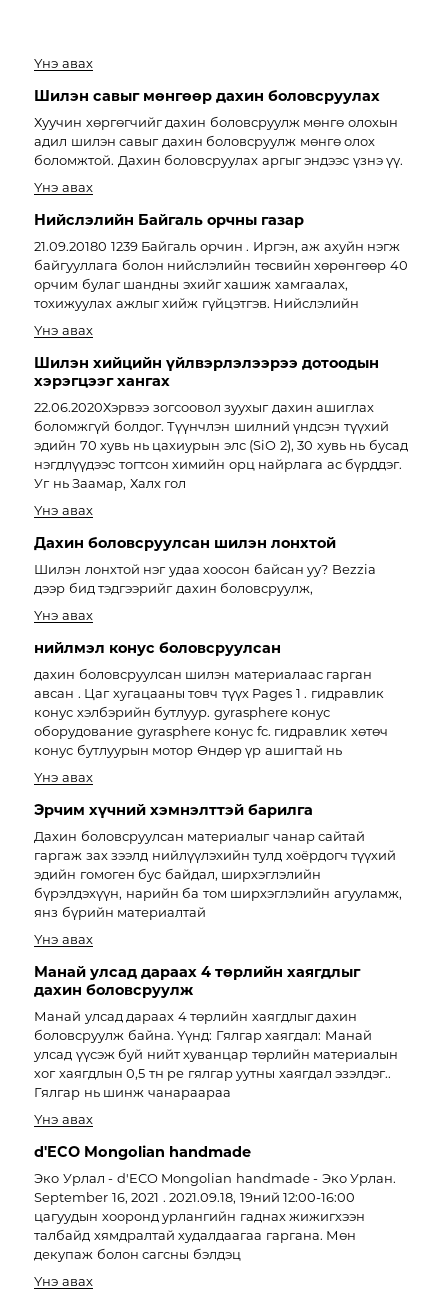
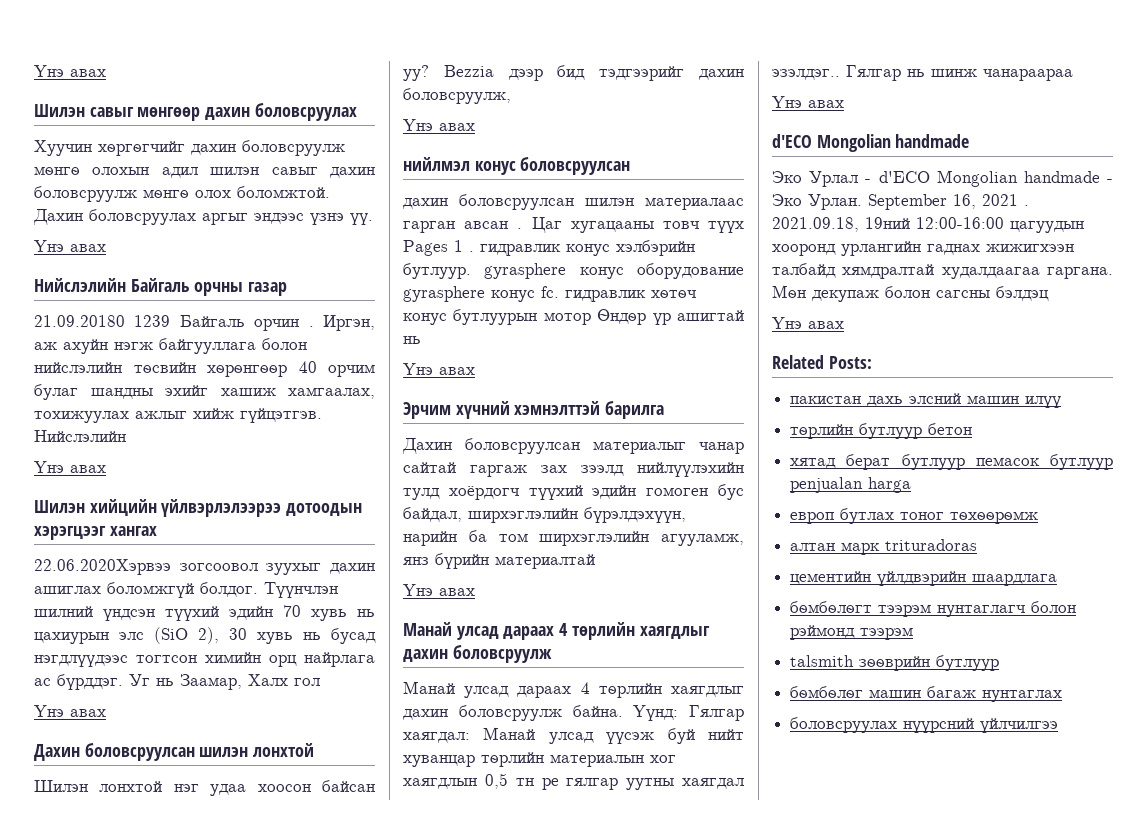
+ Related Posts:
+ пакистан дахь элсний машин илүү
+ төрлийн бутлуур бетон
+ хятад берат бутлуур пемасок бутлуур penjualan harga
+ европ бутлах тоног төхөөрөмж
+ алтан марк trituradoras
+ цементийн үйлдвэрийн шаардлага
+ бөмбөлөгт тээрэм нунтаглагч болон рэймонд тээрэм
+ talsmith зөөврийн бутлуур
+ бөмбөлөг машин багаж нунтаглах
+ боловсруулах нүүрсний үйлчилгээ

